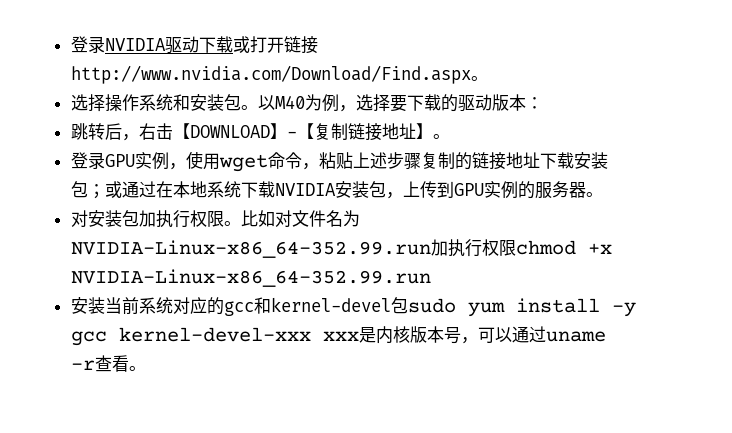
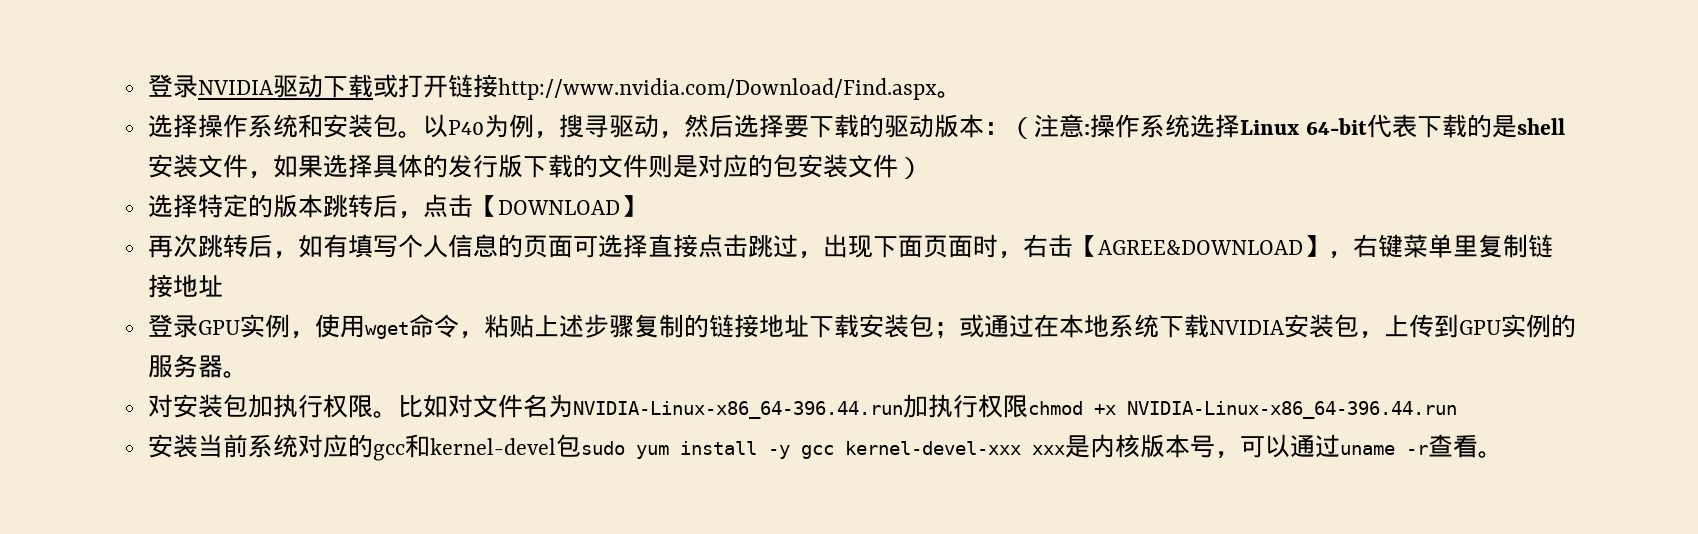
- 以M40为例，选择要下载的驱动版本：
- 跳转后，右击【DOWNLOAD】-【复制链接地址】。
+ 以P40为例，搜寻驱动，然后选择要下载的驱动版本：（注意:操作系统选择Linux 64-bit代表下载的是shell安装文件，如果选择具体的发行版下载的文件则是对应的包安装文件）
+ 选择特定的版本跳转后，点击【DOWNLOAD】
+ 再次跳转后，如有填写个人信息的页面可选择直接点击跳过，出现下面页面时，右击【AGREE&DOWNLOAD】，右键菜单里复制链接地址
- 比如对文件名为NVIDIA-Linux-x86_64-352.99.run加执行权限chmod +x NVIDIA-Linux-x86_64-352.99.run
+ 比如对文件名为NVIDIA-Linux-x86_64-396.44.run加执行权限chmod +x NVIDIA-Linux-x86_64-396.44.run

